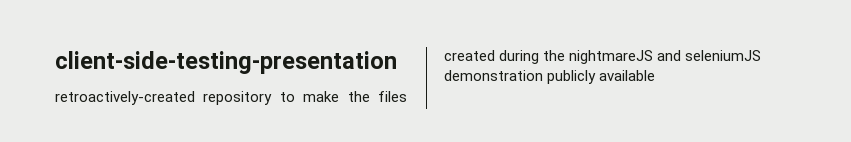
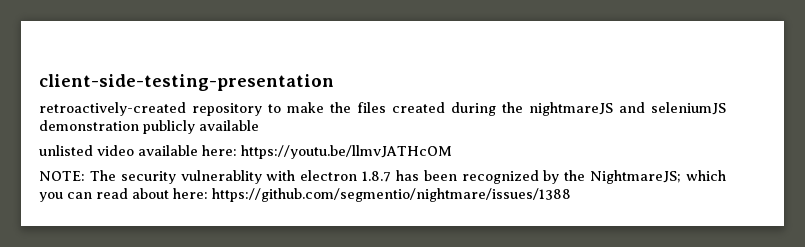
+ unlisted video available here: https://youtu.be/llmvJATHcOM
+ NOTE: The security vulnerablity with electron 1.8.7 has been recognized by the NightmareJS; which you can read about here: https://github.com/segmentio/nightmare/issues/1388

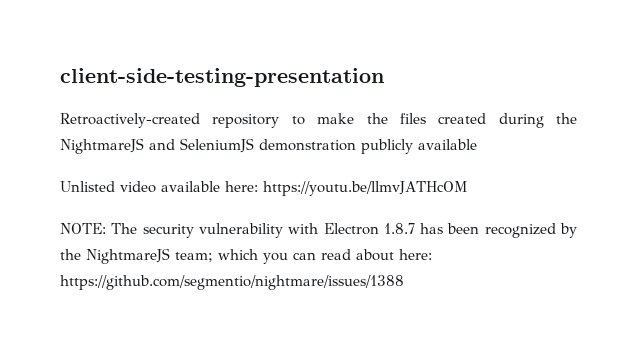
- retroactively-created repository to make the files created during the nightmareJS and seleniumJS demonstration publicly available
+ Retroactively-created repository to make the files created during the NightmareJS and SeleniumJS demonstration publicly available
- unlisted video available here: https://youtu.be/llmvJATHcOM
+ Unlisted video available here: https://youtu.be/llmvJATHcOM
- NOTE: The security vulnerablity with electron 1.8.7 has been recognized by the NightmareJS; which you can read about here: https://github.com/segmentio/nightmare/issues/1388
+ NOTE: The security vulnerability with Electron 1.8.7 has been recognized by the NightmareJS team; which you can read about here: https://github.com/segmentio/nightmare/issues/1388

